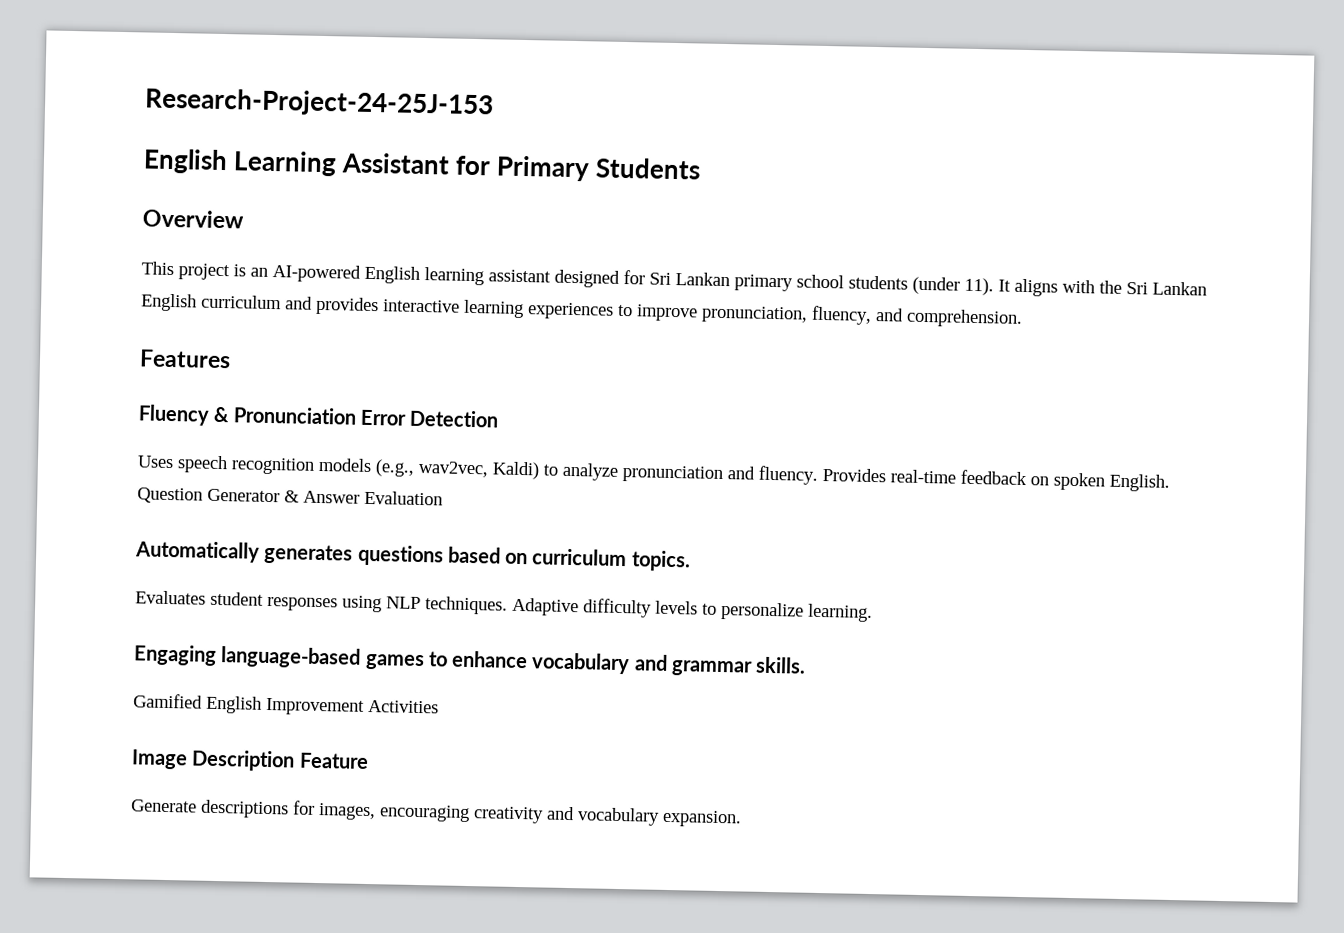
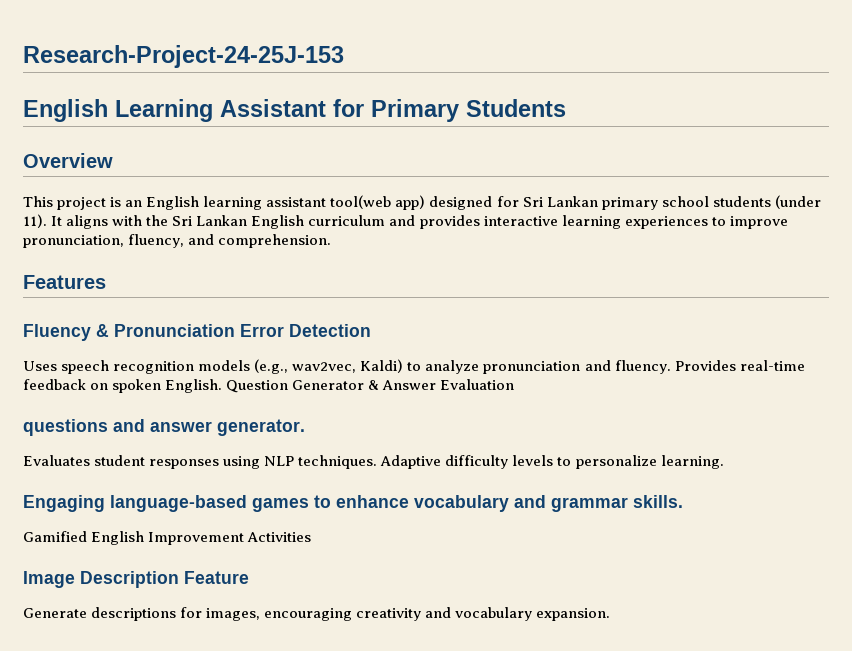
- This project is an AI-powered English learning assistant designed for Sri Lankan primary school students (under 11).
+ This project is an English learning assistant tool(web app) designed for Sri Lankan primary school students (under 11).
- Automatically generates questions based on curriculum topics.
+ questions and answer generator.

